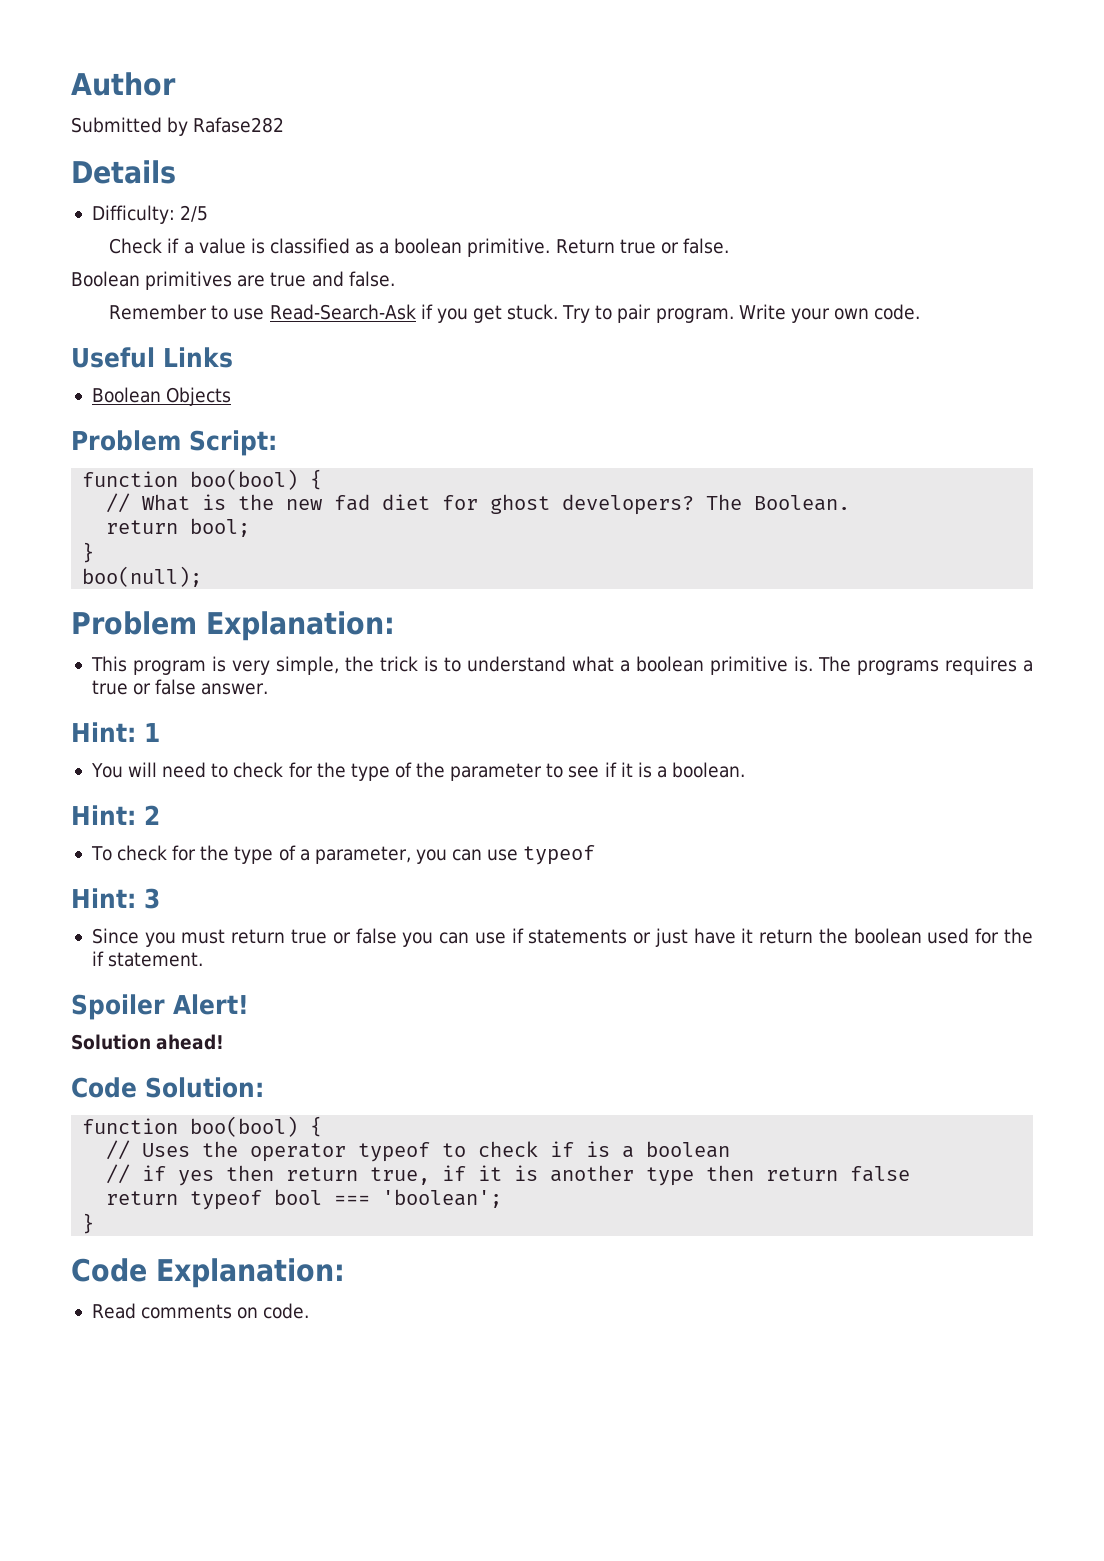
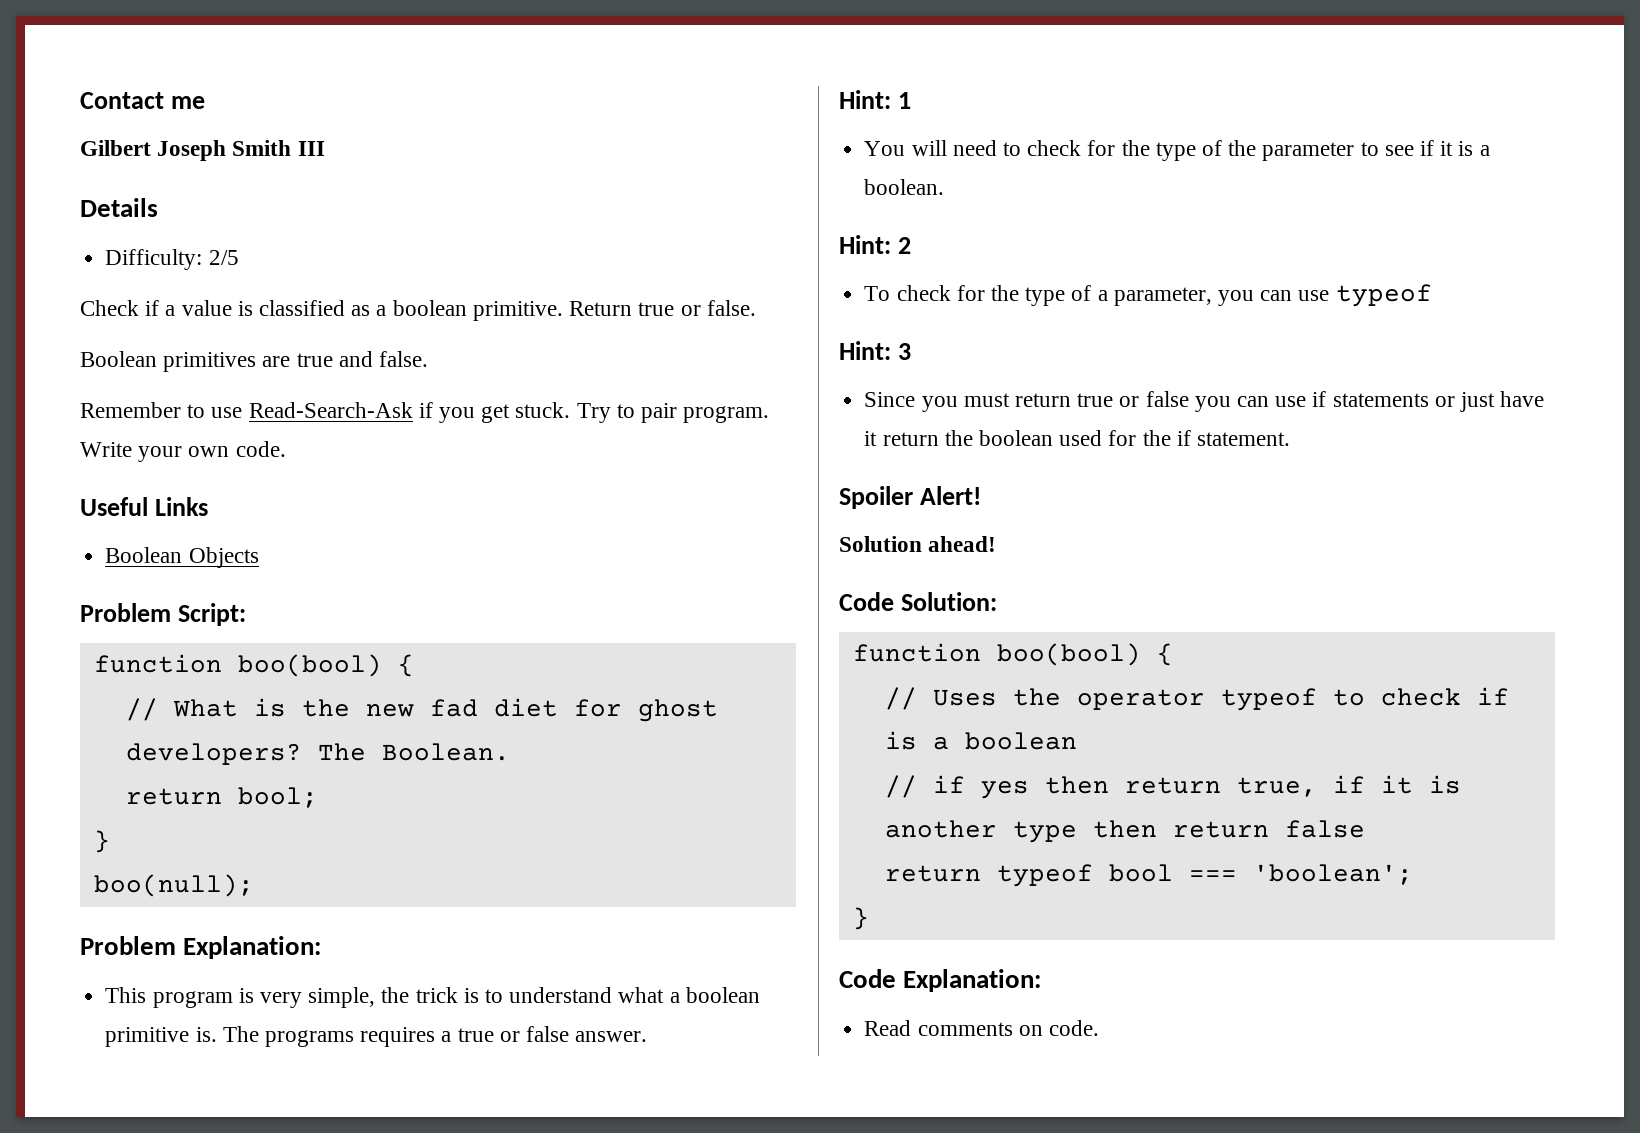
- Author
- Submitted by Rafase282
+ Contact me
+ Gilbert Joseph Smith III

